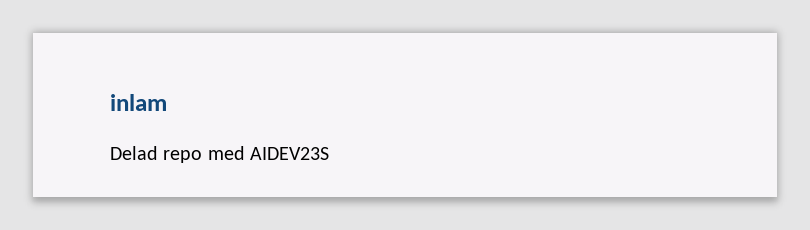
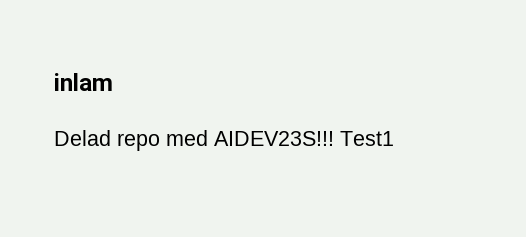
- Delad repo med AIDEV23S
+ Delad repo med AIDEV23S!!! Test1

